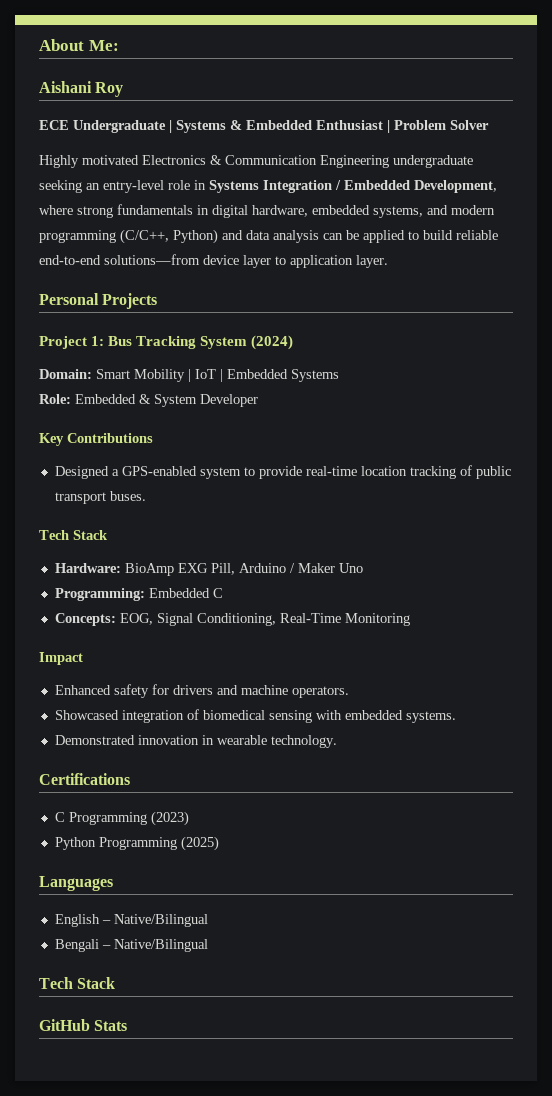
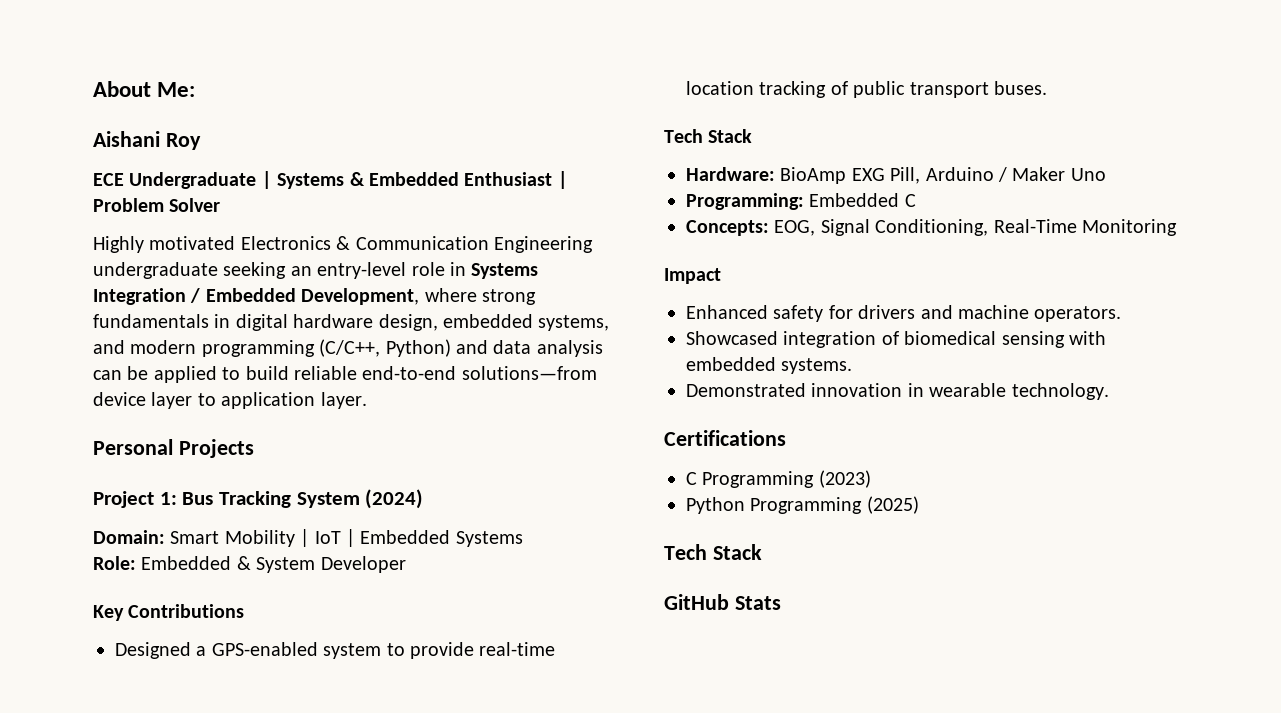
- Highly motivated Electronics & Communication Engineering undergraduate seeking an entry-level role in Systems Integration / Embedded Development, where strong fundamentals in digital hardware, embedded systems, and modern programming (C/C++, Python) and data analysis can be applied to build reliable end-to-end solutions—from device layer to application layer.
+ Highly motivated Electronics & Communication Engineering undergraduate seeking an entry-level role in Systems Integration / Embedded Development, where strong fundamentals in digital hardware design, embedded systems, and modern programming (C/C++, Python) and data analysis can be applied to build reliable end-to-end solutions—from device layer to application layer.
- Languages
- English – Native/Bilingual
- Bengali – Native/Bilingual

